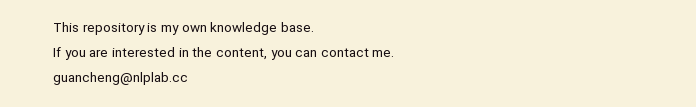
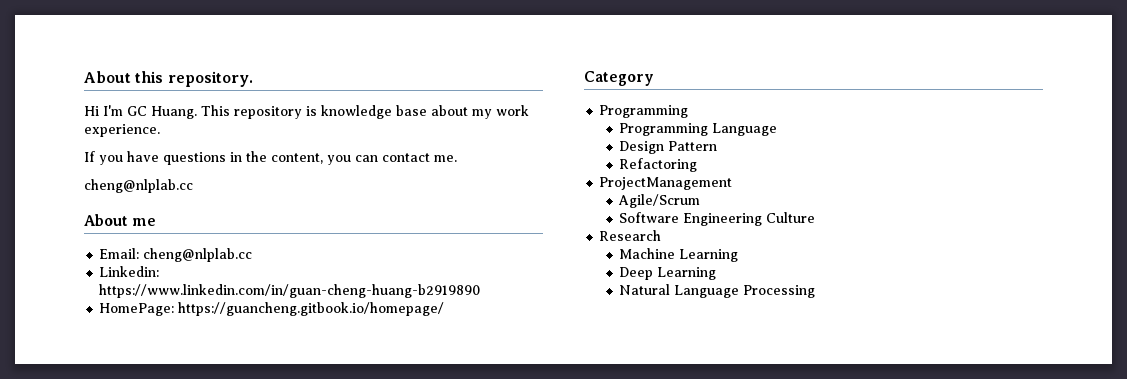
- This repository is my own knowledge base.
+ About this repository.
+ Hi I'm GC Huang. This repository is knowledge base about my work experience.
- If you are interested in the content, you can contact me.
- guancheng@nlplab.cc
+ If you have questions in the content, you can contact me.
+ cheng@nlplab.cc
+ About me
+ Email: cheng@nlplab.cc
+ Linkedin: https://www.linkedin.com/in/guan-cheng-huang-b2919890
+ HomePage: https://guancheng.gitbook.io/homepage/
+ Category
+ Programming
+ Programming Language
+ Design Pattern
+ Refactoring
+ ProjectManagement
+ Agile/Scrum
+ Software Engineering Culture
+ Research
+ Machine Learning
+ Deep Learning
+ Natural Language Processing

